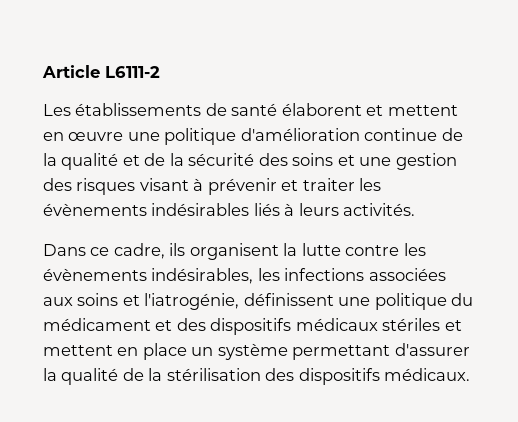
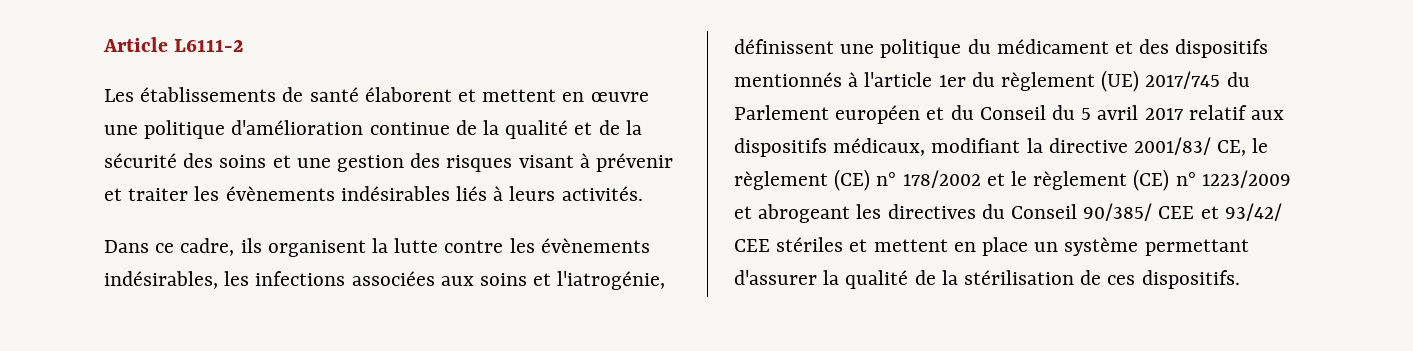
- Dans ce cadre, ils organisent la lutte contre les évènements indésirables, les infections associées aux soins et l'iatrogénie, définissent une politique du médicament et des dispositifs médicaux stériles et mettent en place un système permettant d'assurer la qualité de la stérilisation des dispositifs médicaux.
+ Dans ce cadre, ils organisent la lutte contre les évènements indésirables, les infections associées aux soins et l'iatrogénie, définissent une politique du médicament et des dispositifs mentionnés à l'article 1er du règlement (UE) 2017/745 du Parlement européen et du Conseil du 5 avril 2017 relatif aux dispositifs médicaux, modifiant la directive 2001/83/ CE, le règlement (CE) n° 178/2002 et le règlement (CE) n° 1223/2009 et abrogeant les directives du Conseil 90/385/ CEE et 93/42/ CEE stériles et mettent en place un système permettant d'assurer la qualité de la stérilisation de ces dispositifs.

